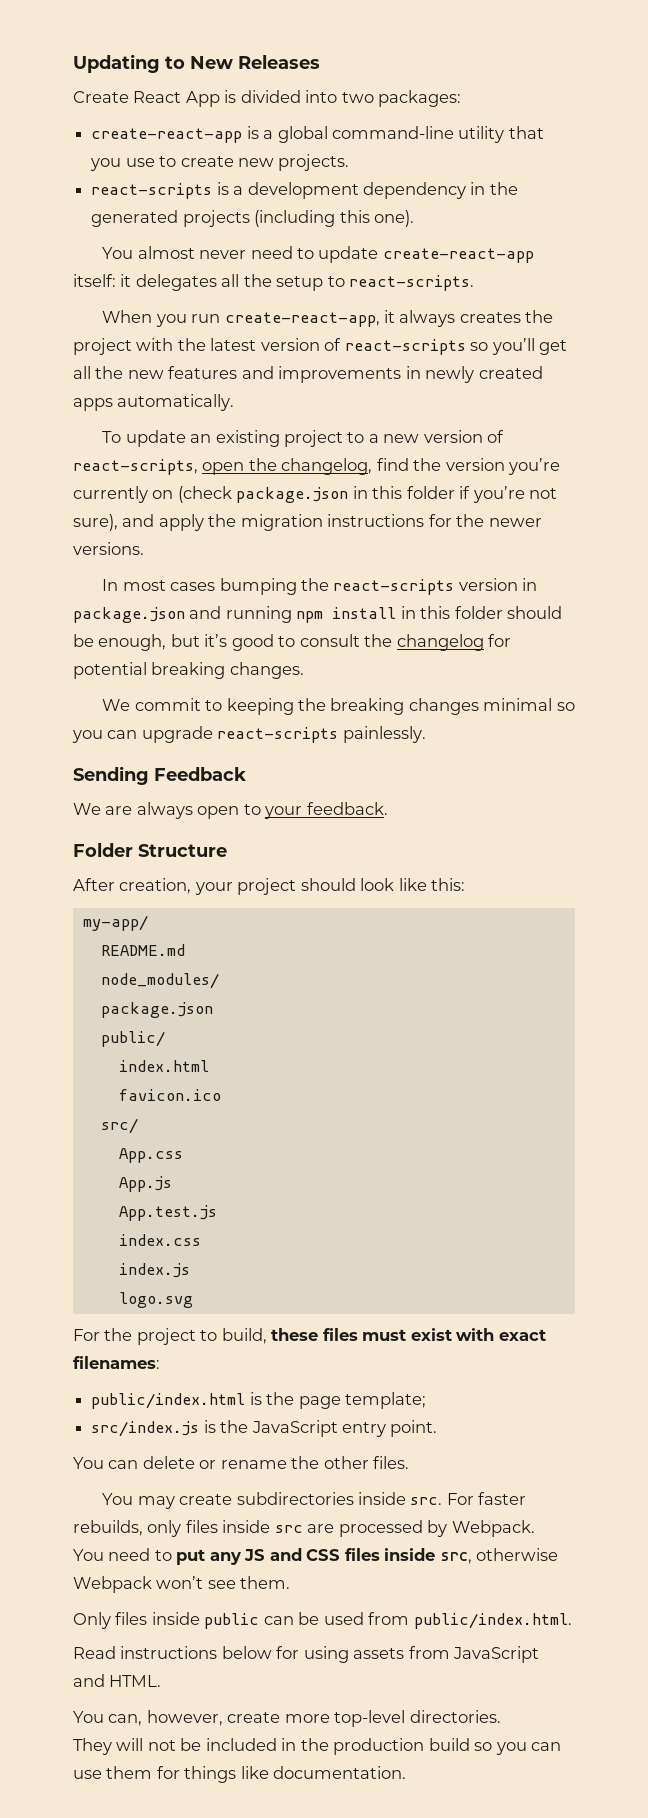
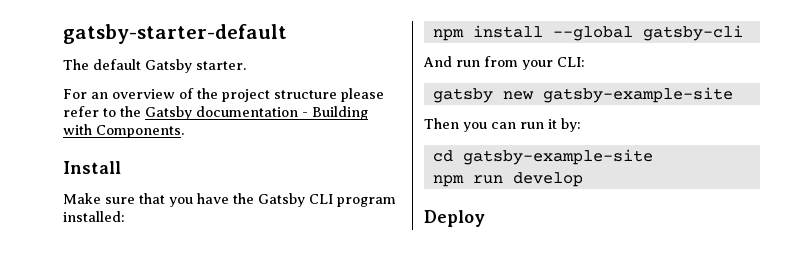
- Updating to New Releases
- Create React App is divided into two packages:
- create-react-app is a global command-line utility that you use to create new projects.
- react-scripts is a development dependency in the generated projects (including this one).
- You almost never need to update create-react-app itself: it delegates all the setup to react-scripts.
- When you run create-react-app, it always creates the project with the latest version of react-scripts so you’ll get all the new features and improvements in newly created apps automatically.
- To update an existing project to a new version of react-scripts, open the changelog, find the version you’re currently on (check package.json in this folder if you’re not sure), and apply the migration instructions for the newer versions.
- In most cases bumping the react-scripts version in package.json and running npm install in this folder should be enough, but it’s good to consult the changelog for potential breaking changes.
- We commit to keeping the breaking changes minimal so you can upgrade react-scripts painlessly.
- Sending Feedback
- We are always open to your feedback.
- Folder Structure
- After creation, your project should look like this:
- my-app/
- README.md
- node_modules/
- package.json
- public/
- index.html
- favicon.ico
- src/
- App.css
- App.js
- App.test.js
- index.css
- index.js
- logo.svg
- For the project to build, these files must exist with exact filenames:
- public/index.html is the page template;
- src/index.js is the JavaScript entry point.
- You can delete or rename the other files.
- You may create subdirectories inside src. For faster rebuilds, only files inside src are processed by Webpack.
- You need to put any JS and CSS files inside src, otherwise Webpack won’t see them.
- Only files inside public can be used from public/index.html.
- Read instructions below for using assets from JavaScript and HTML.
- You can, however, create more top-level directories.
- They will not be included in the production build so you can use them for things like documentation.
+ gatsby-starter-default
+ The default Gatsby starter.
+ For an overview of the project structure please refer to the Gatsby documentation - Building with Components.
+ Install
+ Make sure that you have the Gatsby CLI program installed:
+ npm install --global gatsby-cli
+ And run from your CLI:
+ gatsby new gatsby-example-site
+ Then you can run it by:
+ cd gatsby-example-site
+ npm run develop
+ Deploy

